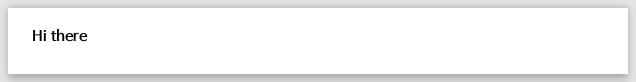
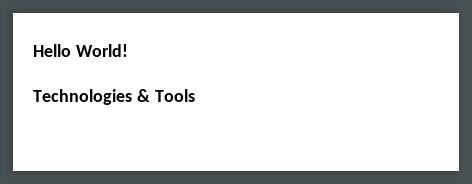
- Hi there
+ Hello World!
+ Technologies & Tools

